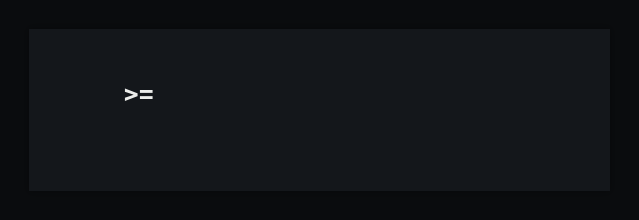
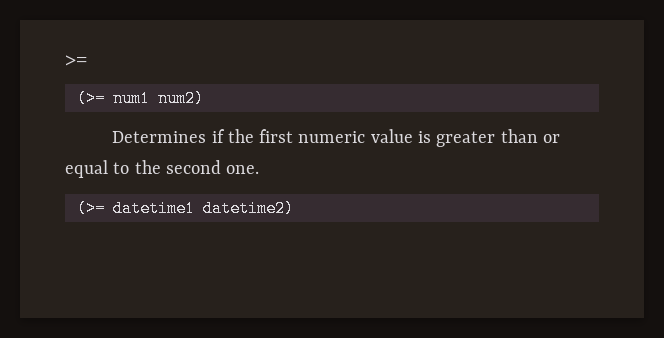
+ (>= num1 num2)
+ Determines if the first numeric value is greater than or equal to the second one.
+ (>= datetime1 datetime2)

